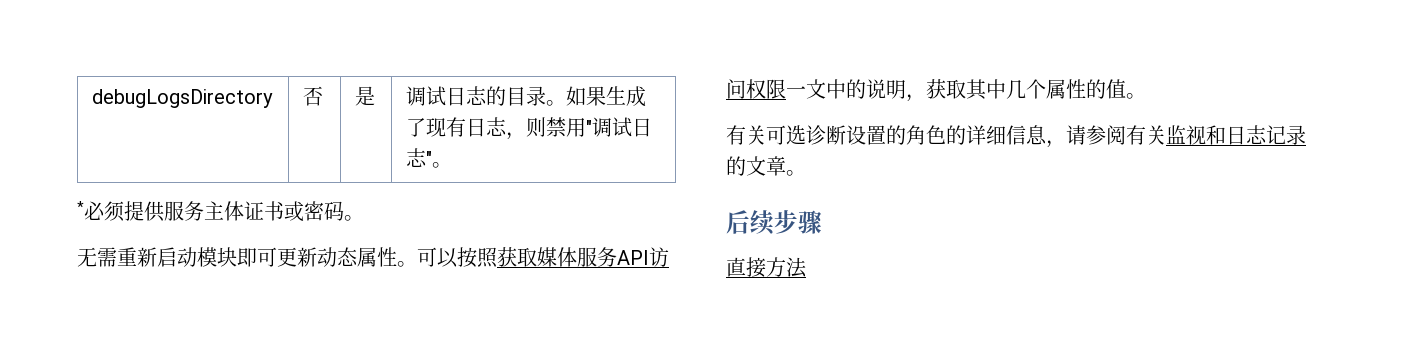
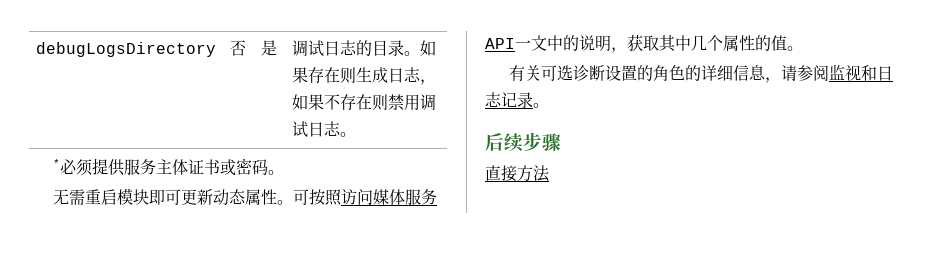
- debugLogsDirectory | 否 | 是 | 调试日志的目录。如果生成了现有日志，则禁用"调试日志"。
+ debugLogsDirectory | 否 | 是 | 调试日志的目录。如果存在则生成日志，如果不存在则禁用调试日志。
- 无需重新启动模块即可更新动态属性。
+ 无需重启模块即可更新动态属性。
- 可以按照获取媒体服务API访问权限一文中的说明，获取其中几个属性的值。
+ 可按照访问媒体服务API一文中的说明，获取其中几个属性的值。
- 有关可选诊断设置的角色的详细信息，请参阅有关监视和日志记录的文章。
+ 有关可选诊断设置的角色的详细信息，请参阅监视和日志记录。

